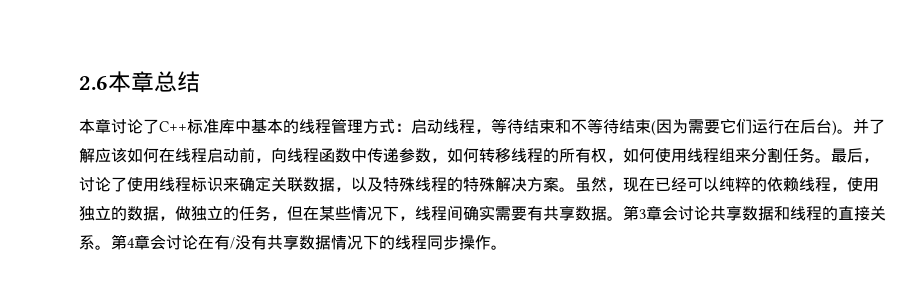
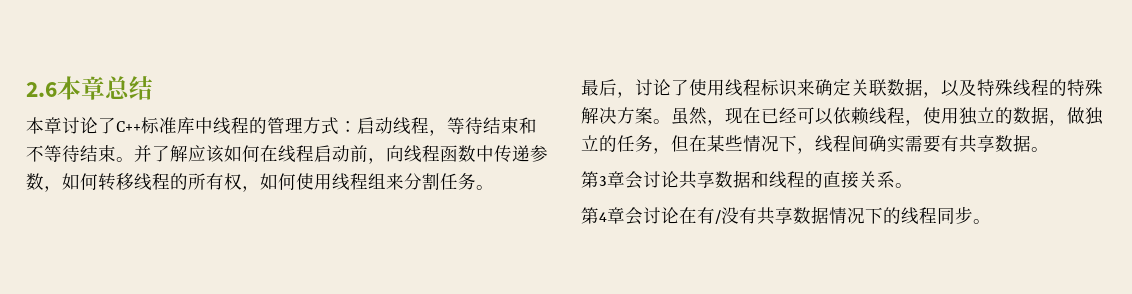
- 本章讨论了C++标准库中基本的线程管理方式：启动线程，等待结束和不等待结束(因为需要它们运行在后台)。
+ 本章讨论了C++标准库中线程的管理方式：启动线程，等待结束和不等待结束。
- 并了解应该如何在线程启动前，向线程函数中传递参数，如何转移线程的所有权，如何使用线程组来分割任务。最后，讨论了使用线程标识来确定关联数据，以及特殊线程的特殊解决方案。
+ 并了解应该如何在线程启动前，向线程函数中传递参数，如何转移线程的所有权，如何使用线程组来分割任务。
+ 最后，讨论了使用线程标识来确定关联数据，以及特殊线程的特殊解决方案。
- 虽然，现在已经可以纯粹的依赖线程，使用独立的数据，做独立的任务，但在某些情况下，线程间确实需要有共享数据。第3章会讨论共享数据和线程的直接关系。第4章会讨论在有/没有共享数据情况下的线程同步操作。
+ 虽然，现在已经可以依赖线程，使用独立的数据，做独立的任务，但在某些情况下，线程间确实需要有共享数据。
+ 第3章会讨论共享数据和线程的直接关系。
+ 第4章会讨论在有/没有共享数据情况下的线程同步。

